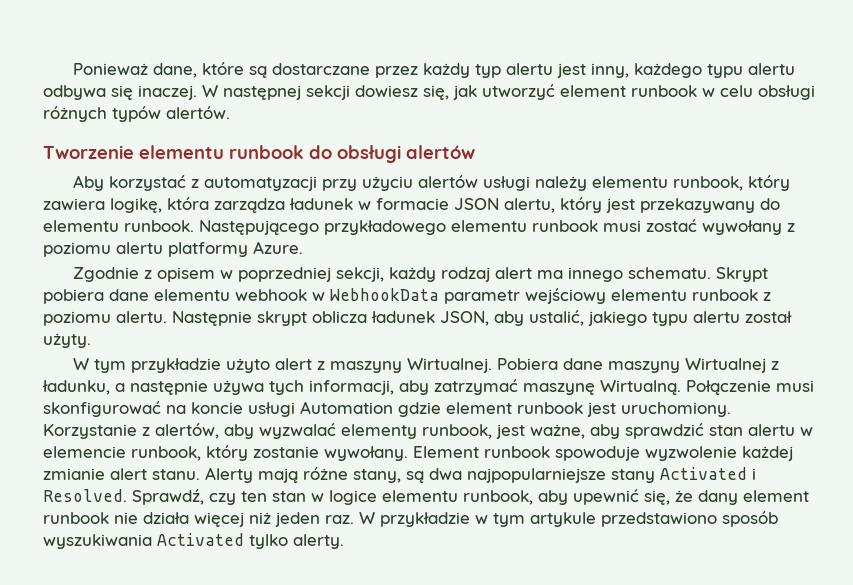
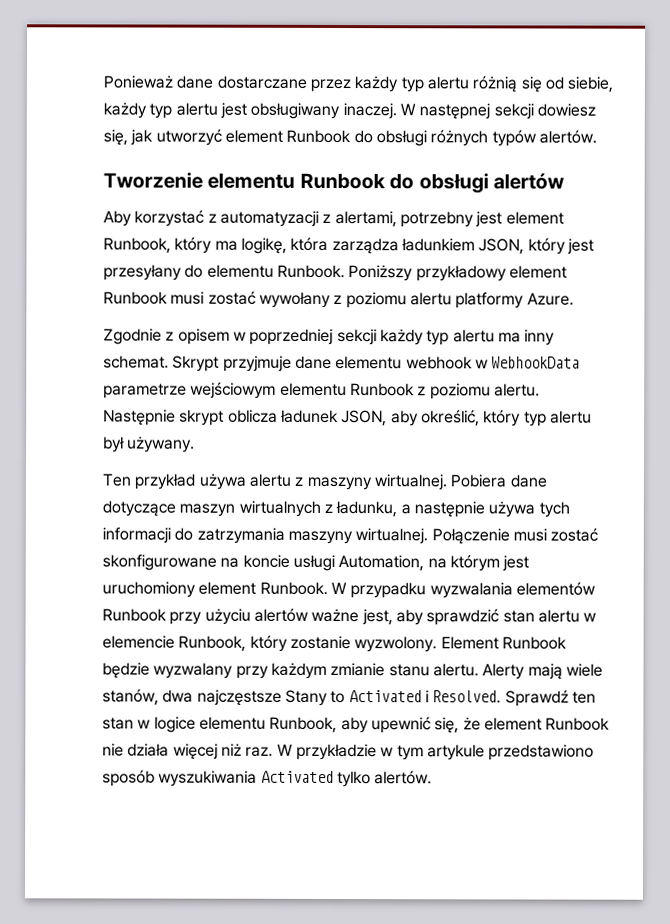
- Ponieważ dane, które są dostarczane przez każdy typ alertu jest inny, każdego typu alertu odbywa się inaczej.
+ Ponieważ dane dostarczane przez każdy typ alertu różnią się od siebie, każdy typ alertu jest obsługiwany inaczej.
- W następnej sekcji dowiesz się, jak utworzyć element runbook w celu obsługi różnych typów alertów.
+ W następnej sekcji dowiesz się, jak utworzyć element Runbook do obsługi różnych typów alertów.
- Tworzenie elementu runbook do obsługi alertów
+ Tworzenie elementu Runbook do obsługi alertów
- Aby korzystać z automatyzacji przy użyciu alertów usługi należy elementu runbook, który zawiera logikę, która zarządza ładunek w formacie JSON alertu, który jest przekazywany do elementu runbook. Następującego przykładowego elementu runbook musi zostać wywołany z poziomu alertu platformy Azure.
+ Aby korzystać z automatyzacji z alertami, potrzebny jest element Runbook, który ma logikę, która zarządza ładunkiem JSON, który jest przesyłany do elementu Runbook. Poniższy przykładowy element Runbook musi zostać wywołany z poziomu alertu platformy Azure.
- Zgodnie z opisem w poprzedniej sekcji, każdy rodzaj alert ma innego schematu. Skrypt pobiera dane elementu webhook w WebhookData parametr wejściowy elementu runbook z poziomu alertu.
+ Zgodnie z opisem w poprzedniej sekcji każdy typ alertu ma inny schemat. Skrypt przyjmuje dane elementu webhook w WebhookData parametrze wejściowym elementu Runbook z poziomu alertu.
- Następnie skrypt oblicza ładunek JSON, aby ustalić, jakiego typu alertu został użyty.
- W tym przykładzie użyto alert z maszyny Wirtualnej.
+ Następnie skrypt oblicza ładunek JSON, aby określić, który typ alertu był używany.
+ Ten przykład używa alertu z maszyny wirtualnej.
- Pobiera dane maszyny Wirtualnej z ładunku, a następnie używa tych informacji, aby zatrzymać maszynę Wirtualną. Połączenie musi skonfigurować na koncie usługi Automation gdzie element runbook jest uruchomiony. Korzystanie z alertów, aby wyzwalać elementy runbook, jest ważne, aby sprawdzić stan alertu w elemencie runbook, który zostanie wywołany. Element runbook spowoduje wyzwolenie każdej zmianie alert stanu. Alerty mają różne stany, są dwa najpopularniejsze stany Activated i Resolved.
+ Pobiera dane dotyczące maszyn wirtualnych z ładunku, a następnie używa tych informacji do zatrzymania maszyny wirtualnej. Połączenie musi zostać skonfigurowane na koncie usługi Automation, na którym jest uruchomiony element Runbook. W przypadku wyzwalania elementów Runbook przy użyciu alertów ważne jest, aby sprawdzić stan alertu w elemencie Runbook, który zostanie wyzwolony. Element Runbook będzie wyzwalany przy każdym zmianie stanu alertu. Alerty mają wiele stanów, dwa najczęstsze Stany to Activated i Resolved.
- Sprawdź, czy ten stan w logice elementu runbook, aby upewnić się, że dany element runbook nie działa więcej niż jeden raz.
+ Sprawdź ten stan w logice elementu Runbook, aby upewnić się, że element Runbook nie działa więcej niż raz.
- W przykładzie w tym artykule przedstawiono sposób wyszukiwania Activated tylko alerty.
+ W przykładzie w tym artykule przedstawiono sposób wyszukiwania Activated tylko alertów.

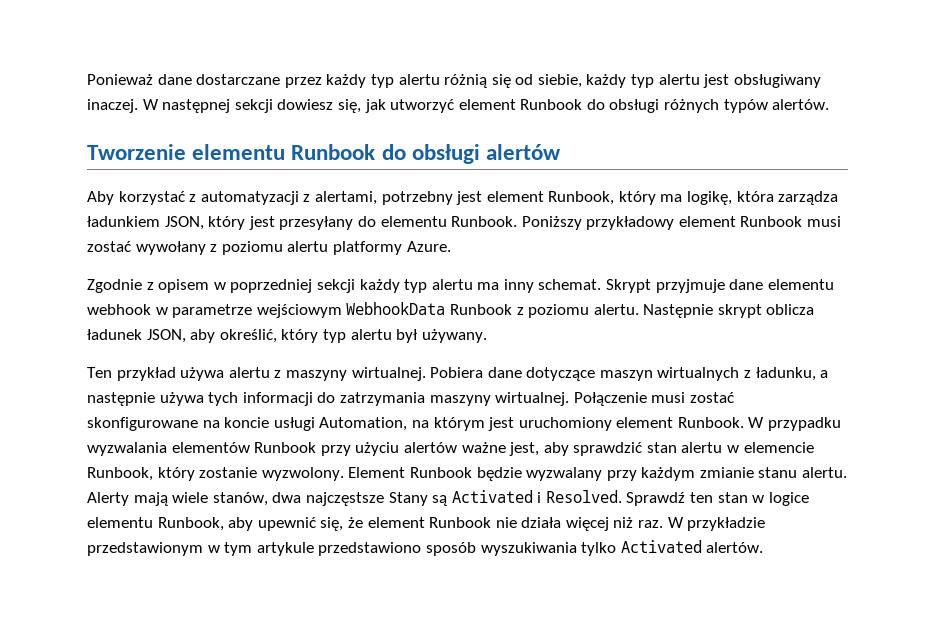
- Skrypt przyjmuje dane elementu webhook w WebhookData parametrze wejściowym elementu Runbook z poziomu alertu.
+ Skrypt przyjmuje dane elementu webhook w parametrze wejściowym WebhookData Runbook z poziomu alertu.
- Alerty mają wiele stanów, dwa najczęstsze Stany to Activated i Resolved.
+ Alerty mają wiele stanów, dwa najczęstsze Stany są Activated i Resolved.
- W przykładzie w tym artykule przedstawiono sposób wyszukiwania Activated tylko alertów.
+ W przykładzie przedstawionym w tym artykule przedstawiono sposób wyszukiwania tylko Activated alertów.

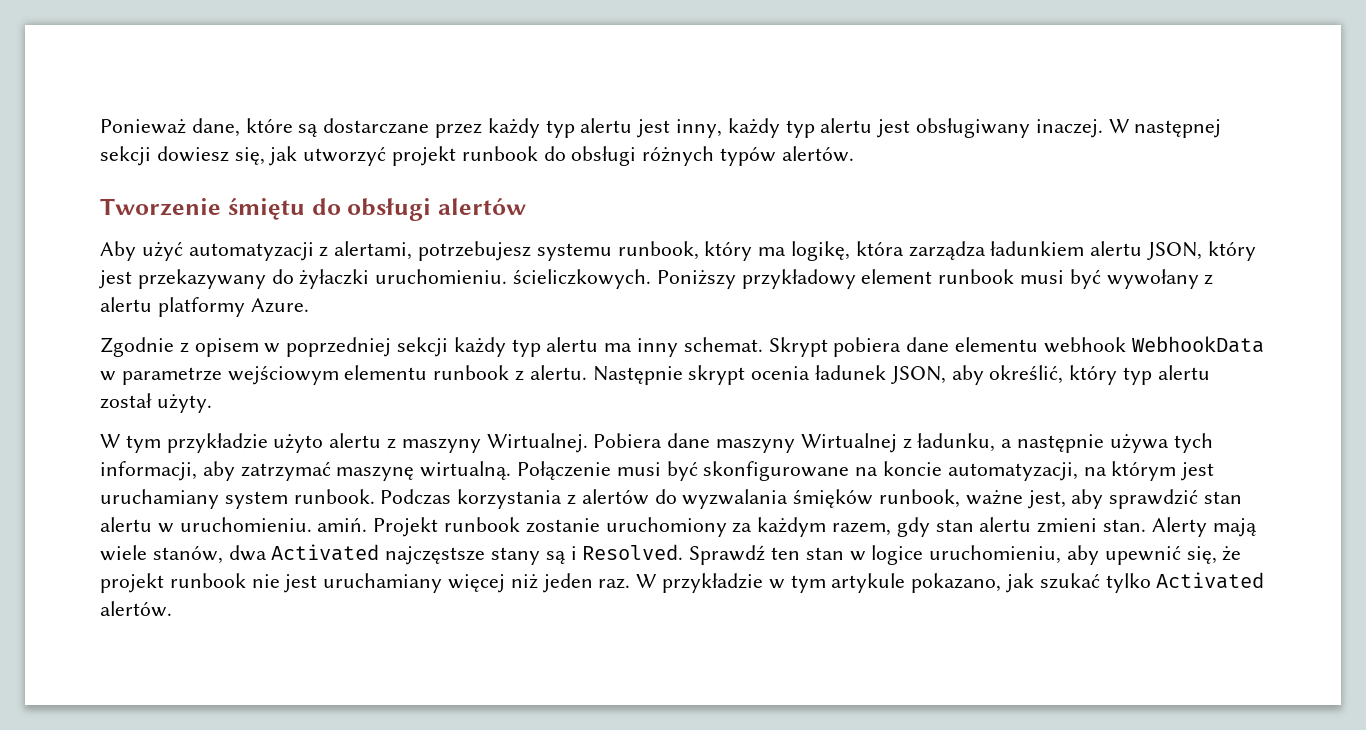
- Ponieważ dane dostarczane przez każdy typ alertu różnią się od siebie, każdy typ alertu jest obsługiwany inaczej.
+ Ponieważ dane, które są dostarczane przez każdy typ alertu jest inny, każdy typ alertu jest obsługiwany inaczej.
- W następnej sekcji dowiesz się, jak utworzyć element Runbook do obsługi różnych typów alertów.
+ W następnej sekcji dowiesz się, jak utworzyć projekt runbook do obsługi różnych typów alertów.
- Tworzenie elementu Runbook do obsługi alertów
+ Tworzenie śmiętu do obsługi alertów
- Aby korzystać z automatyzacji z alertami, potrzebny jest element Runbook, który ma logikę, która zarządza ładunkiem JSON, który jest przesyłany do elementu Runbook. Poniższy przykładowy element Runbook musi zostać wywołany z poziomu alertu platformy Azure.
+ Aby użyć automatyzacji z alertami, potrzebujesz systemu runbook, który ma logikę, która zarządza ładunkiem alertu JSON, który jest przekazywany do żyłaczki uruchomieniu. ścieliczkowych. Poniższy przykładowy element runbook musi być wywołany z alertu platformy Azure.
- Skrypt przyjmuje dane elementu webhook w parametrze wejściowym WebhookData Runbook z poziomu alertu.
+ Skrypt pobiera dane elementu webhook WebhookData w parametrze wejściowym elementu runbook z alertu.
- Następnie skrypt oblicza ładunek JSON, aby określić, który typ alertu był używany.
- Ten przykład używa alertu z maszyny wirtualnej.
+ Następnie skrypt ocenia ładunek JSON, aby określić, który typ alertu został użyty.
+ W tym przykładzie użyto alertu z maszyny Wirtualnej.
- Pobiera dane dotyczące maszyn wirtualnych z ładunku, a następnie używa tych informacji do zatrzymania maszyny wirtualnej.
+ Pobiera dane maszyny Wirtualnej z ładunku, a następnie używa tych informacji, aby zatrzymać maszynę wirtualną.
- Połączenie musi zostać skonfigurowane na koncie usługi Automation, na którym jest uruchomiony element Runbook. W przypadku wyzwalania elementów Runbook przy użyciu alertów ważne jest, aby sprawdzić stan alertu w elemencie Runbook, który zostanie wyzwolony. Element Runbook będzie wyzwalany przy każdym zmianie stanu alertu.
+ Połączenie musi być skonfigurowane na koncie automatyzacji, na którym jest uruchamiany system runbook. Podczas korzystania z alertów do wyzwalania śmięków runbook, ważne jest, aby sprawdzić stan alertu w uruchomieniu. amiń. Projekt runbook zostanie uruchomiony za każdym razem, gdy stan alertu zmieni stan.
- Alerty mają wiele stanów, dwa najczęstsze Stany są Activated i Resolved.
+ Alerty mają wiele stanów, dwa Activated najczęstsze stany są i Resolved.
- Sprawdź ten stan w logice elementu Runbook, aby upewnić się, że element Runbook nie działa więcej niż raz.
+ Sprawdź ten stan w logice uruchomieniu, aby upewnić się, że projekt runbook nie jest uruchamiany więcej niż jeden raz.
- W przykładzie przedstawionym w tym artykule przedstawiono sposób wyszukiwania tylko Activated alertów.
+ W przykładzie w tym artykule pokazano, jak szukać tylko Activated alertów.

